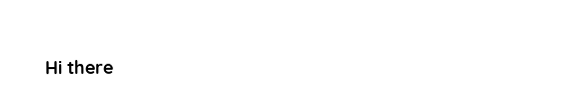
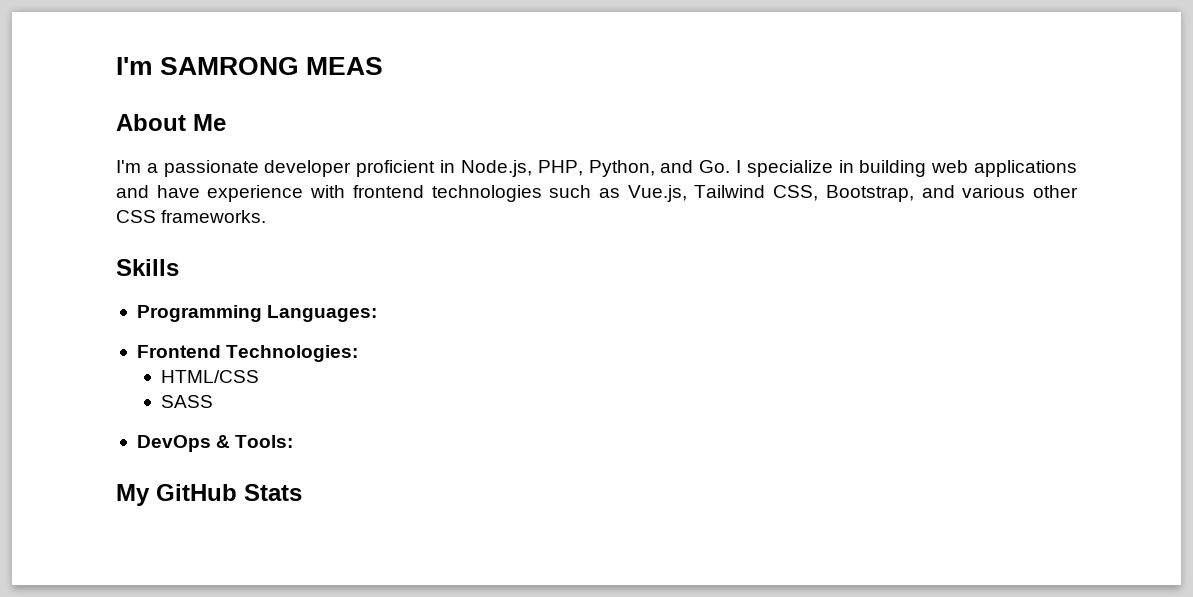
- Hi there
+ I'm SAMRONG MEAS
+ About Me
+ I'm a passionate developer proficient in Node.js, PHP, Python, and Go. I specialize in building web applications and have experience with frontend technologies such as Vue.js, Tailwind CSS, Bootstrap, and various other CSS frameworks.
+ Skills
+ Programming Languages:
+ Frontend Technologies:
+ HTML/CSS
+ SASS
+ DevOps & Tools:
+ My GitHub Stats

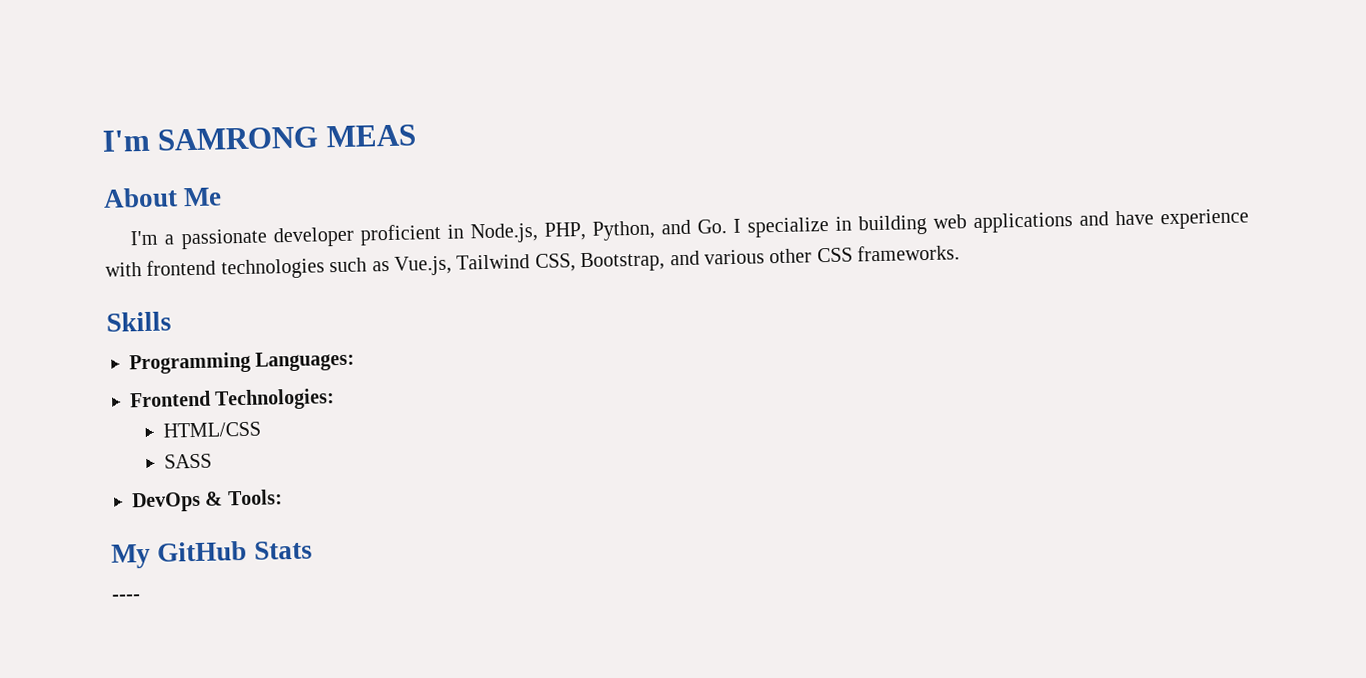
+ ----

